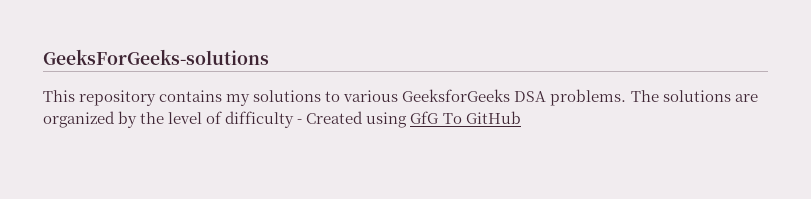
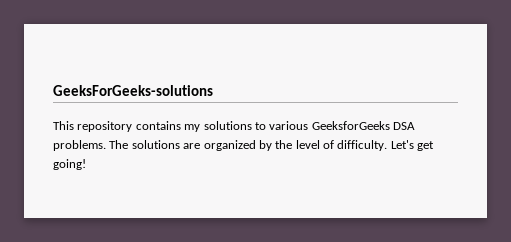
- The solutions are organized by the level of difficulty - Created using GfG To GitHub
+ The solutions are organized by the level of difficulty. Let's get going!

